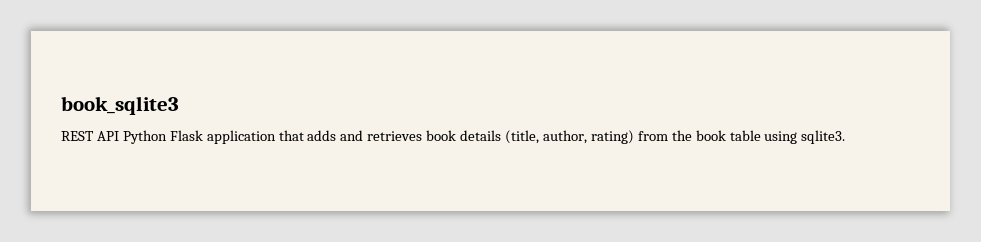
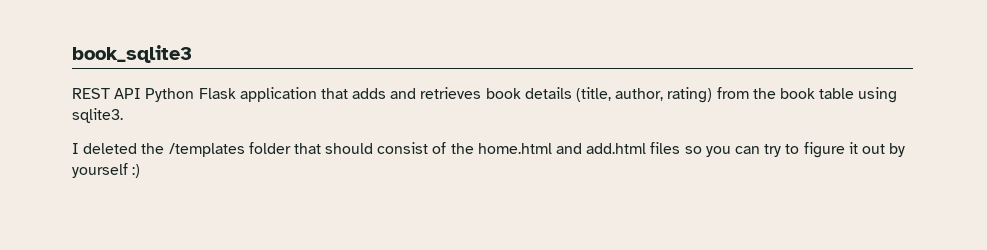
+ I deleted the /templates folder that should consist of the home.html and add.html files so you can try to figure it out by yourself :)

